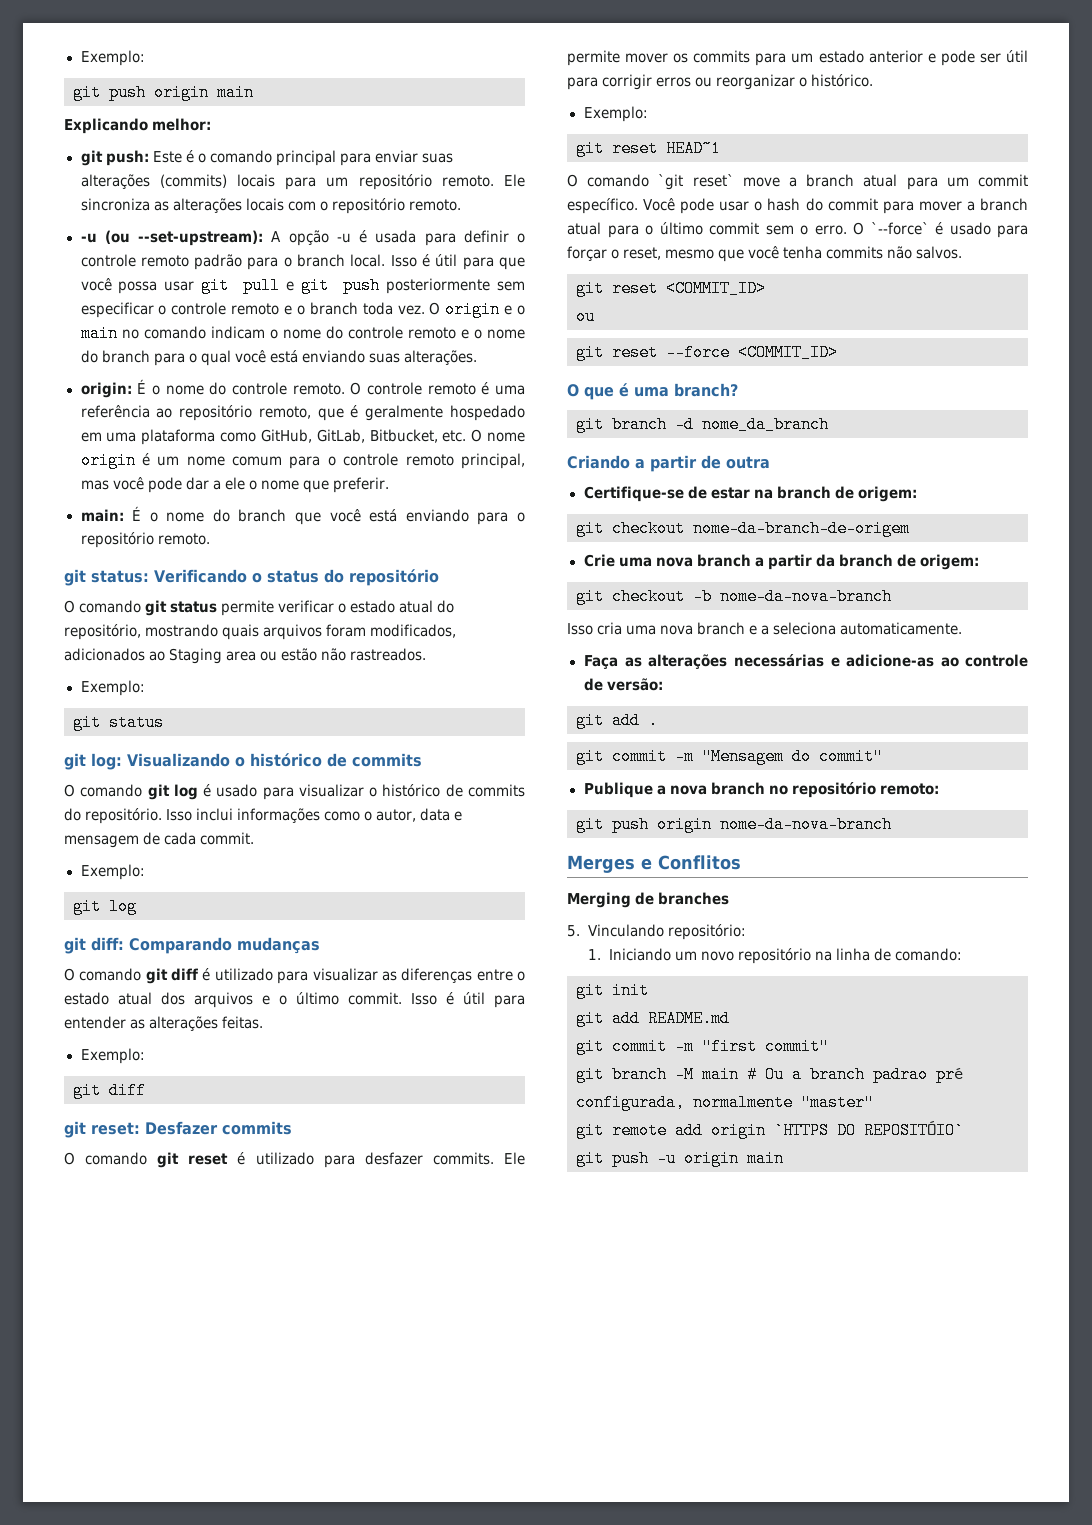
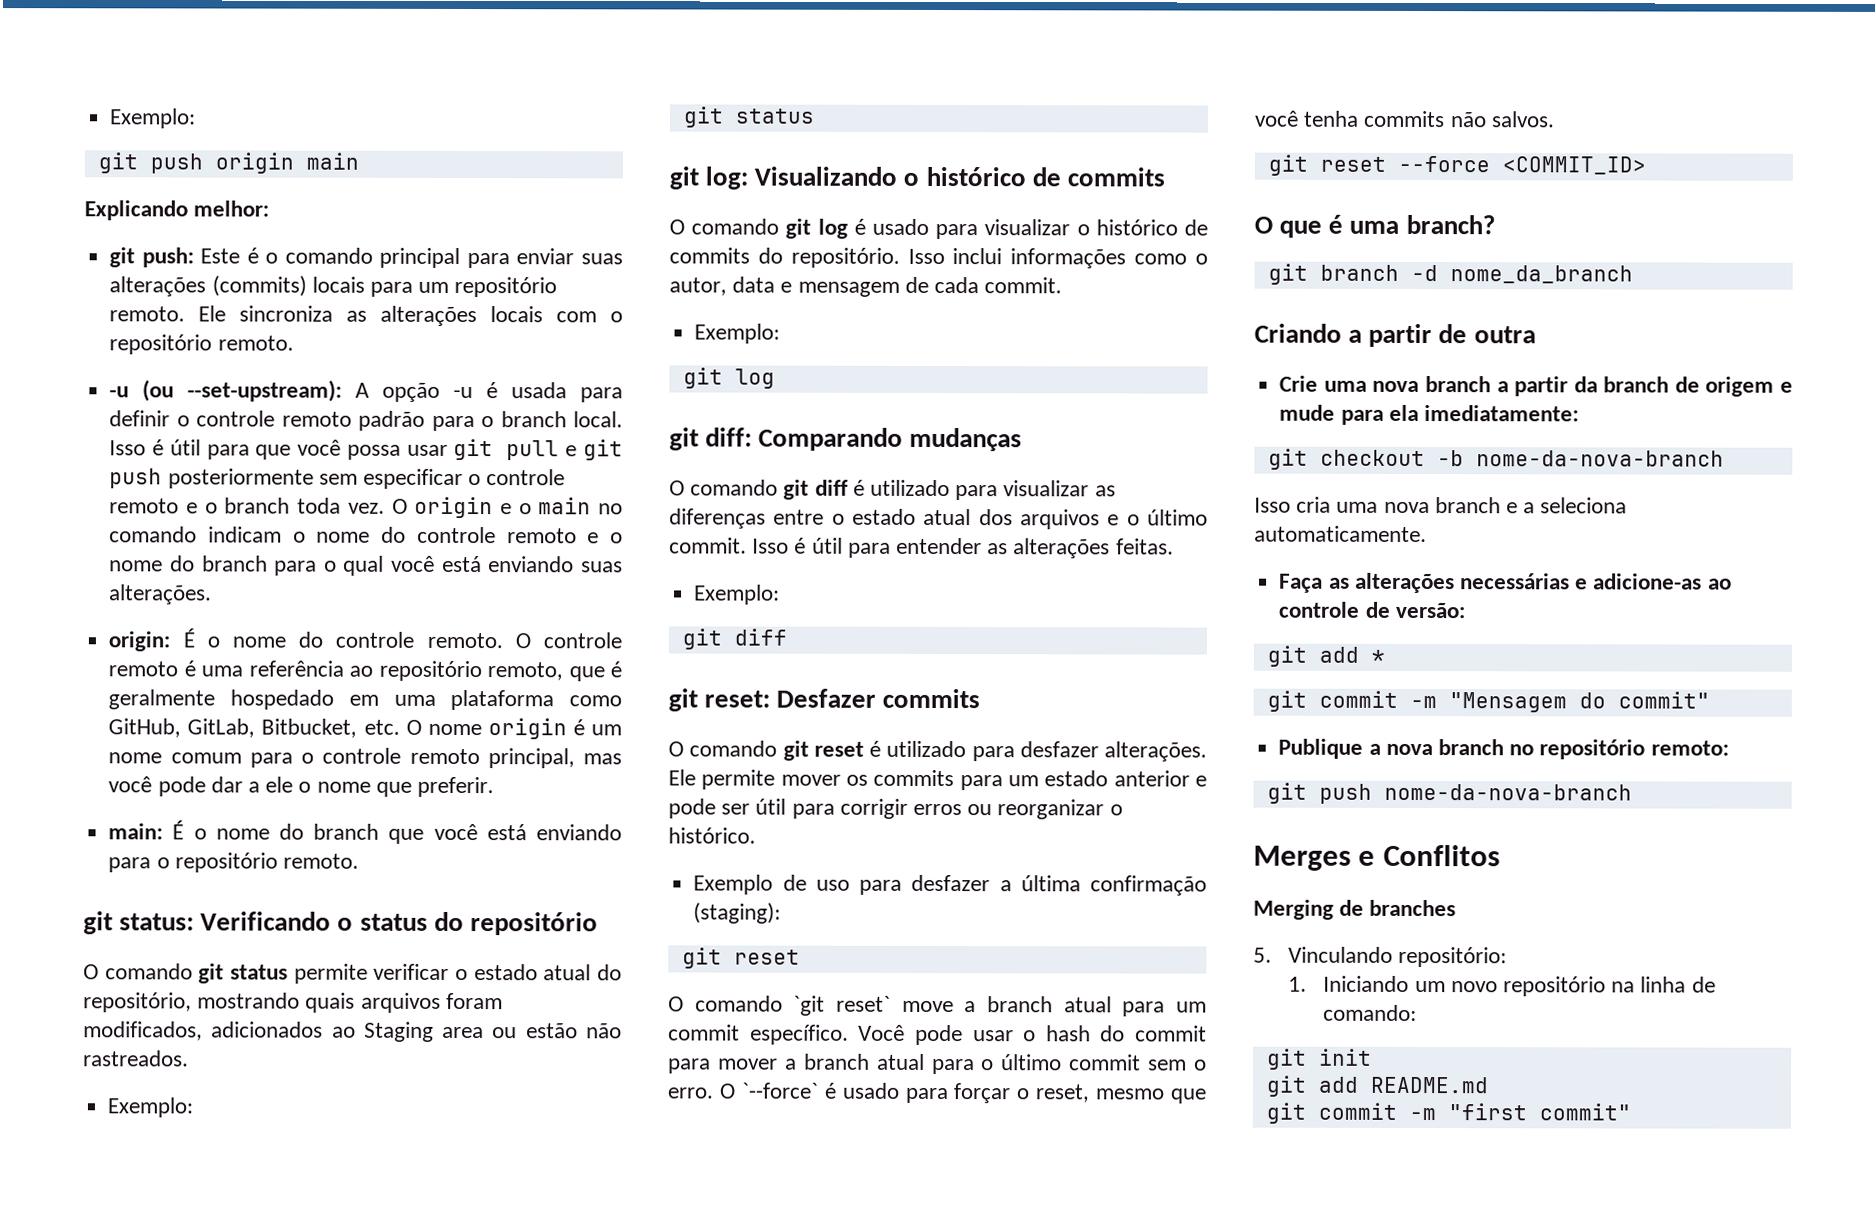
- O comando git reset é utilizado para desfazer commits.
+ O comando git reset é utilizado para desfazer alterações.
  Ele permite mover os commits para um estado anterior e pode ser útil para corrigir erros ou reorganizar o histórico.
- Exemplo:
- git reset HEAD~1
+ Exemplo de uso para desfazer a última confirmação (staging):
+ git reset
- git reset <COMMIT_ID>
- ou
- Certifique-se de estar na branch de origem:
- git checkout nome-da-branch-de-origem
- Crie uma nova branch a partir da branch de origem:
+ Crie uma nova branch a partir da branch de origem e mude para ela imediatamente:
- git add .
+ git add *
- git push origin nome-da-nova-branch
+ git push nome-da-nova-branch
- git branch -M main # Ou a branch padrao pré configurada, normalmente "master"
- git remote add origin `HTTPS DO REPOSITÓIO`
- git push -u origin main

